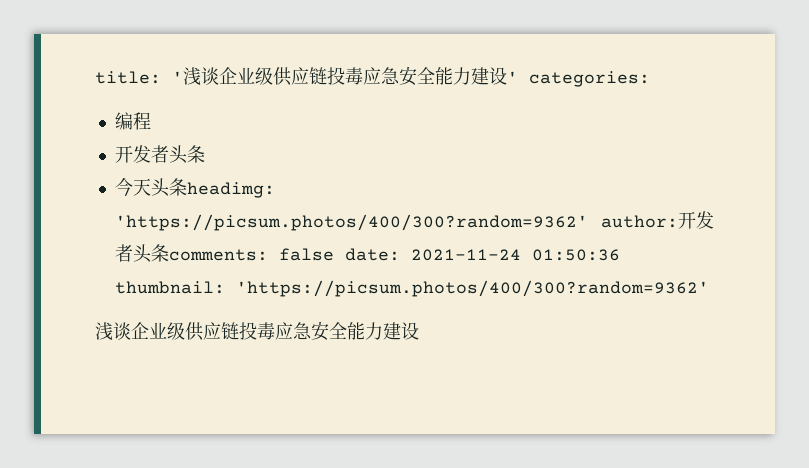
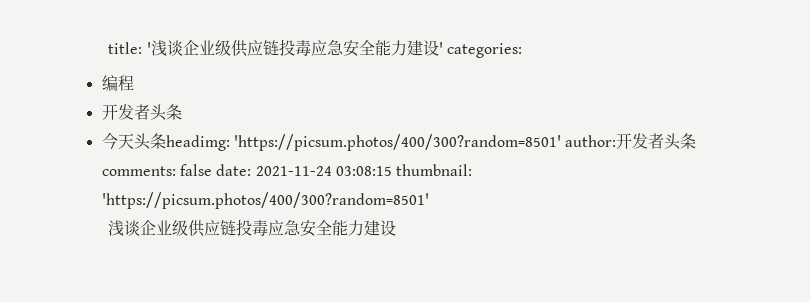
- 今天头条headimg: 'https://picsum.photos/400/300?random=9362' author:开发者头条comments: false date: 2021-11-24 01:50:36 thumbnail: 'https://picsum.photos/400/300?random=9362'
+ 今天头条headimg: 'https://picsum.photos/400/300?random=8501' author:开发者头条comments: false date: 2021-11-24 03:08:15 thumbnail: 'https://picsum.photos/400/300?random=8501'

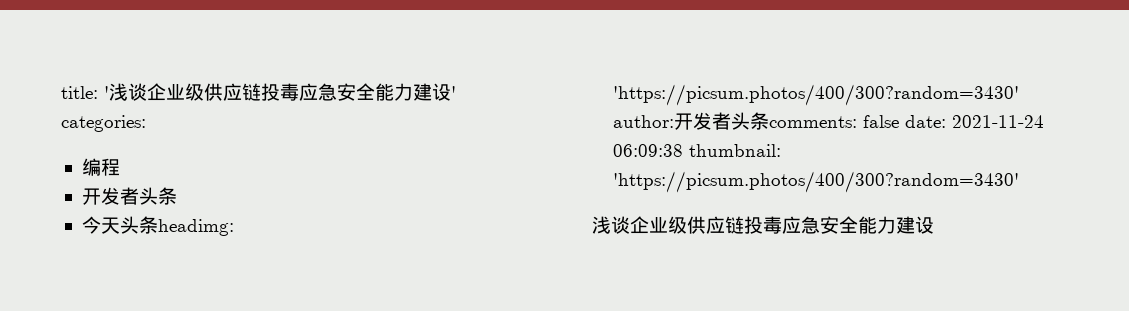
- 今天头条headimg: 'https://picsum.photos/400/300?random=8501' author:开发者头条comments: false date: 2021-11-24 03:08:15 thumbnail: 'https://picsum.photos/400/300?random=8501'
+ 今天头条headimg: 'https://picsum.photos/400/300?random=3430' author:开发者头条comments: false date: 2021-11-24 06:09:38 thumbnail: 'https://picsum.photos/400/300?random=3430'

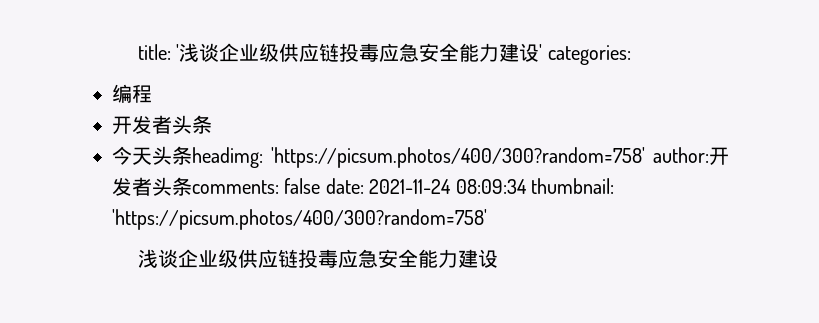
- 今天头条headimg: 'https://picsum.photos/400/300?random=3430' author:开发者头条comments: false date: 2021-11-24 06:09:38 thumbnail: 'https://picsum.photos/400/300?random=3430'
+ 今天头条headimg: 'https://picsum.photos/400/300?random=758' author:开发者头条comments: false date: 2021-11-24 08:09:34 thumbnail: 'https://picsum.photos/400/300?random=758'

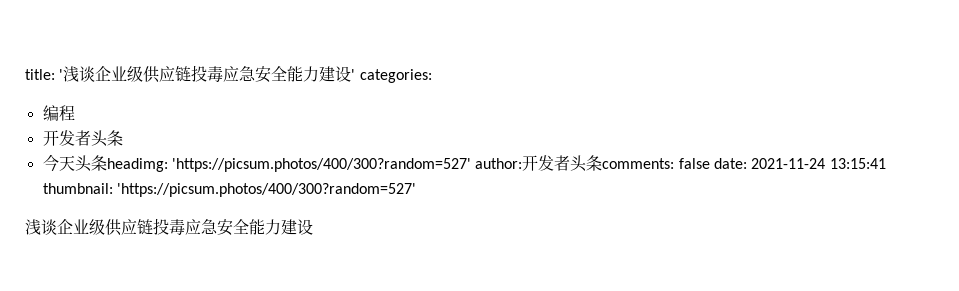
- 今天头条headimg: 'https://picsum.photos/400/300?random=758' author:开发者头条comments: false date: 2021-11-24 08:09:34 thumbnail: 'https://picsum.photos/400/300?random=758'
+ 今天头条headimg: 'https://picsum.photos/400/300?random=527' author:开发者头条comments: false date: 2021-11-24 13:15:41 thumbnail: 'https://picsum.photos/400/300?random=527'

